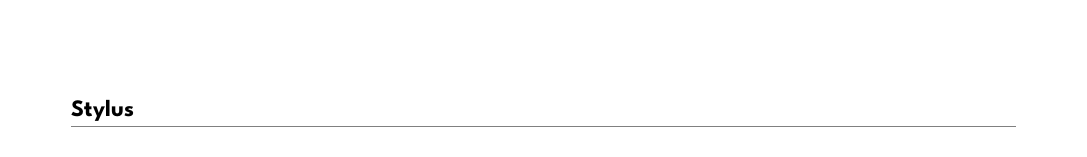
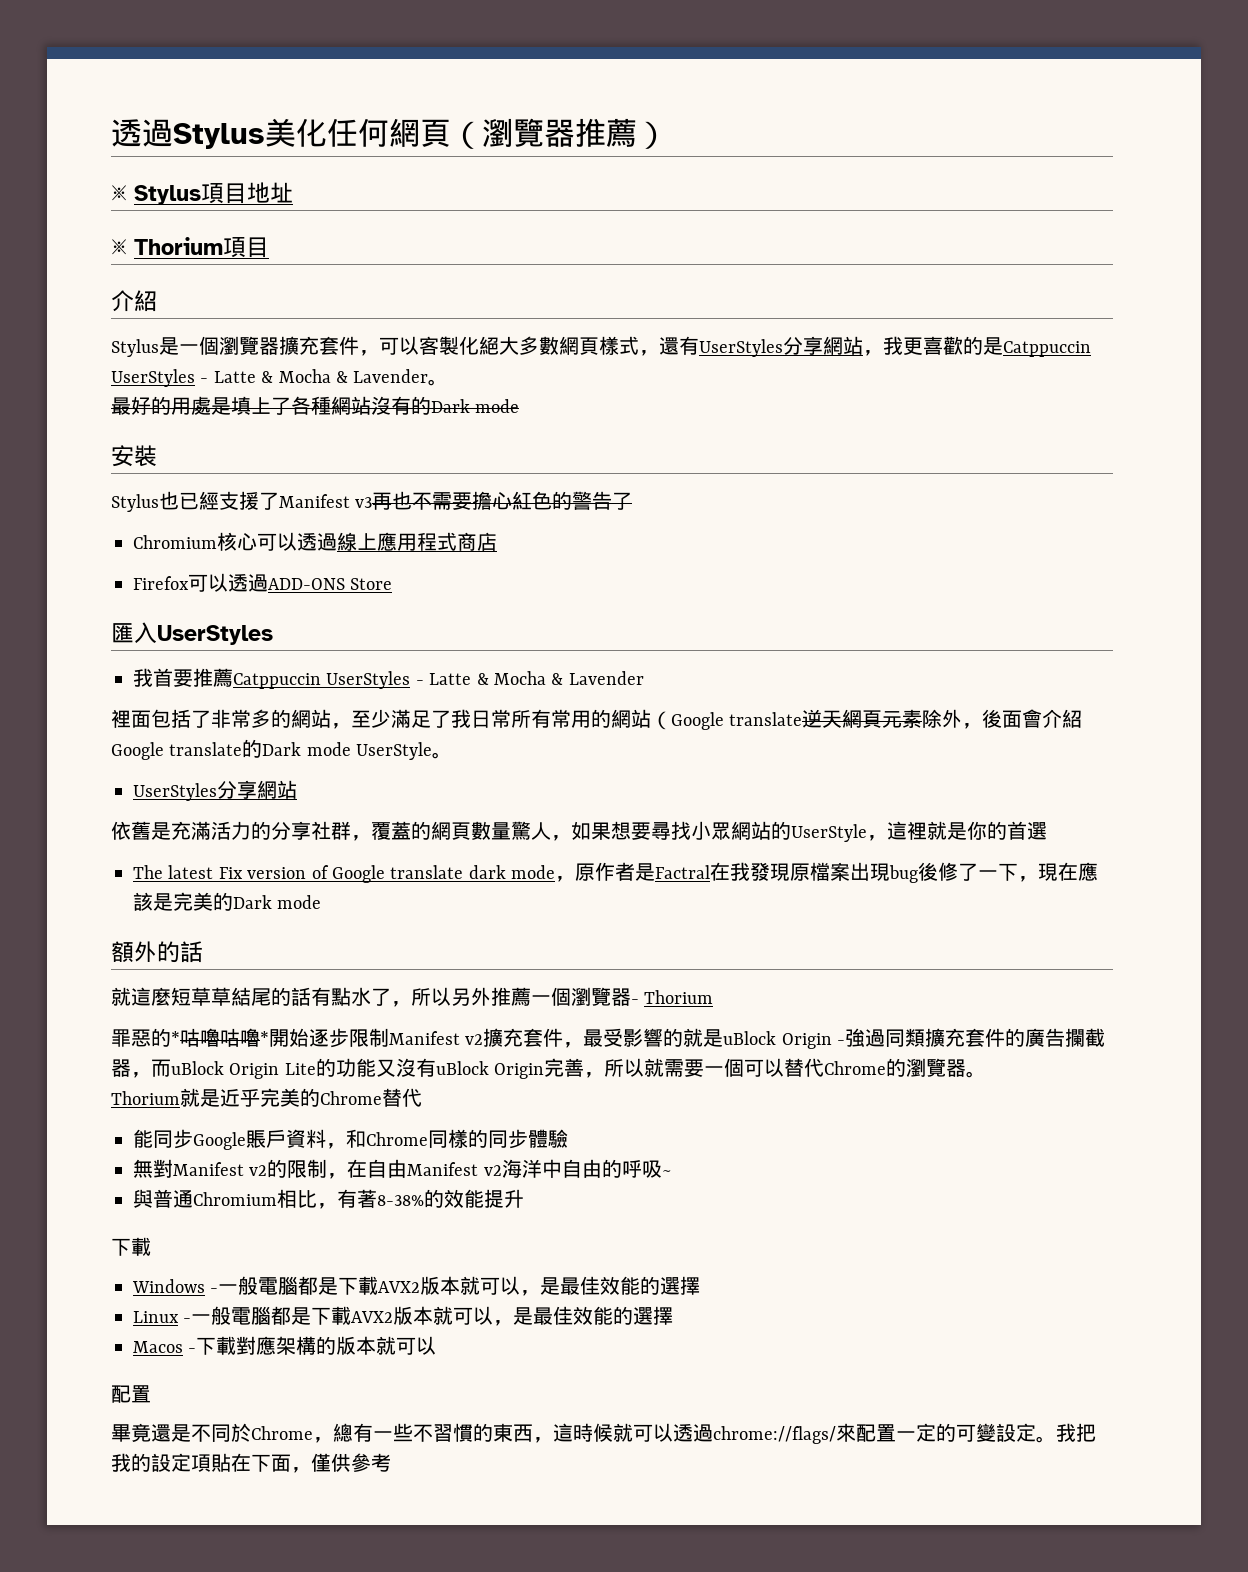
- Stylus
+ 透過Stylus美化任何網頁（瀏覽器推薦）
+ ※ Stylus項目地址
+ ※ Thorium項目
+ 介紹
+ Stylus是一個瀏覽器擴充套件，可以客製化絕大多數網頁樣式，還有UserStyles分享網站，我更喜歡的是Catppuccin UserStyles - Latte & Mocha & Lavender。
+ 最好的用處是填上了各種網站沒有的Dark mode
+ 安裝
+ Stylus也已經支援了Manifest v3再也不需要擔心紅色的警告了
+ Chromium核心可以透過線上應用程式商店
+ Firefox可以透過ADD-ONS Store
+ 匯入UserStyles
+ 我首要推薦Catppuccin UserStyles - Latte & Mocha & Lavender
+ 裡面包括了非常多的網站，至少滿足了我日常所有常用的網站（Google translate逆天網頁元素除外，後面會介紹Google translate的Dark mode UserStyle。
+ UserStyles分享網站
+ 依舊是充滿活力的分享社群，覆蓋的網頁數量驚人，如果想要尋找小眾網站的UserStyle，這裡就是你的首選
+ The latest Fix version of Google translate dark mode，原作者是Factral在我發現原檔案出現bug後修了一下，現在應該是完美的Dark mode
+ 額外的話
+ 就這麼短草草結尾的話有點水了，所以另外推薦一個瀏覽器- Thorium
+ 罪惡的*咕嚕咕嚕*開始逐步限制Manifest v2擴充套件，最受影響的就是uBlock Origin -強過同類擴充套件的廣告攔截器，而uBlock Origin Lite的功能又沒有uBlock Origin完善，所以就需要一個可以替代Chrome的瀏覽器。
+ Thorium就是近乎完美的Chrome替代
+ 能同步Google賬戶資料，和Chrome同樣的同步體驗
+ 無對Manifest v2的限制，在自由Manifest v2海洋中自由的呼吸~
+ 與普通Chromium相比，有著8-38%的效能提升
+ 下載
+ Windows -一般電腦都是下載AVX2版本就可以，是最佳效能的選擇
+ Linux -一般電腦都是下載AVX2版本就可以，是最佳效能的選擇
+ Macos -下載對應架構的版本就可以
+ 配置
+ 畢竟還是不同於Chrome，總有一些不習慣的東西，這時候就可以透過chrome://flags/來配置一定的可變設定。我把我的設定項貼在下面，僅供參考

